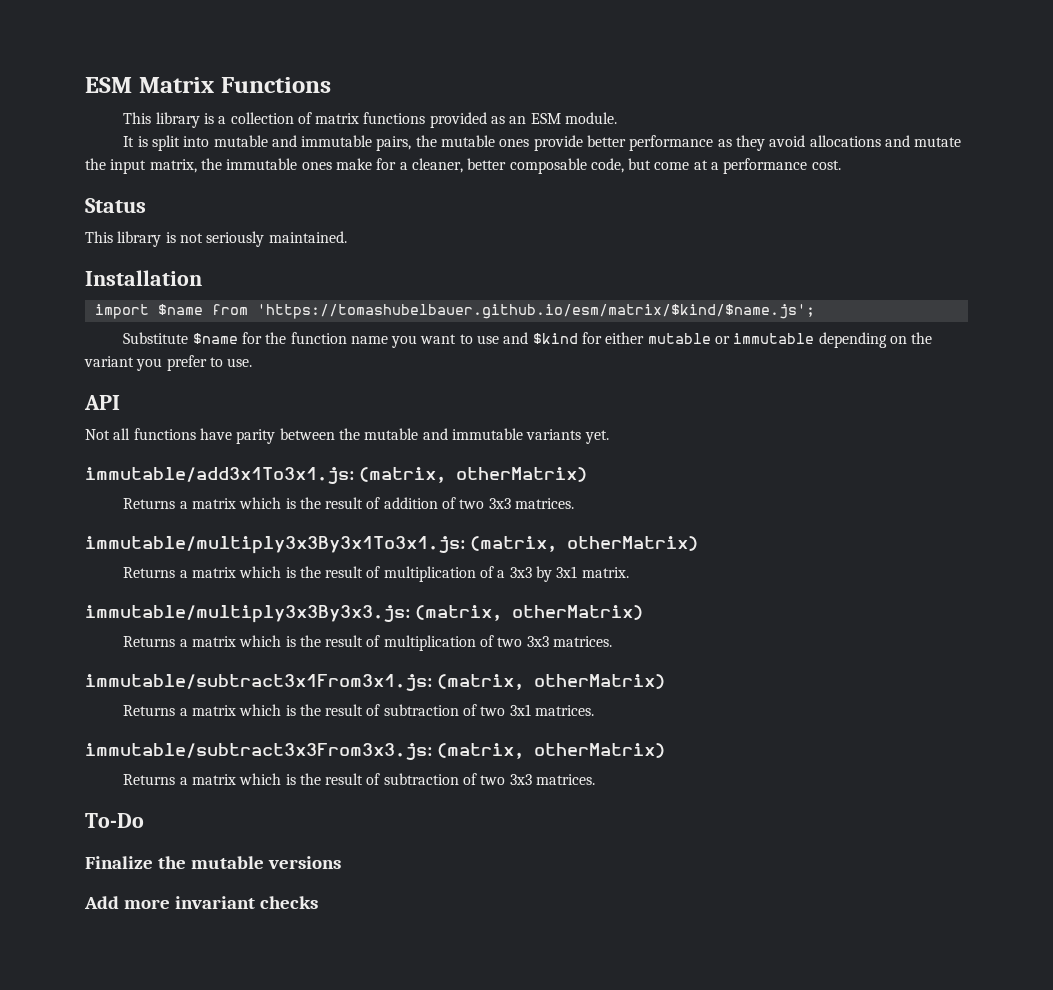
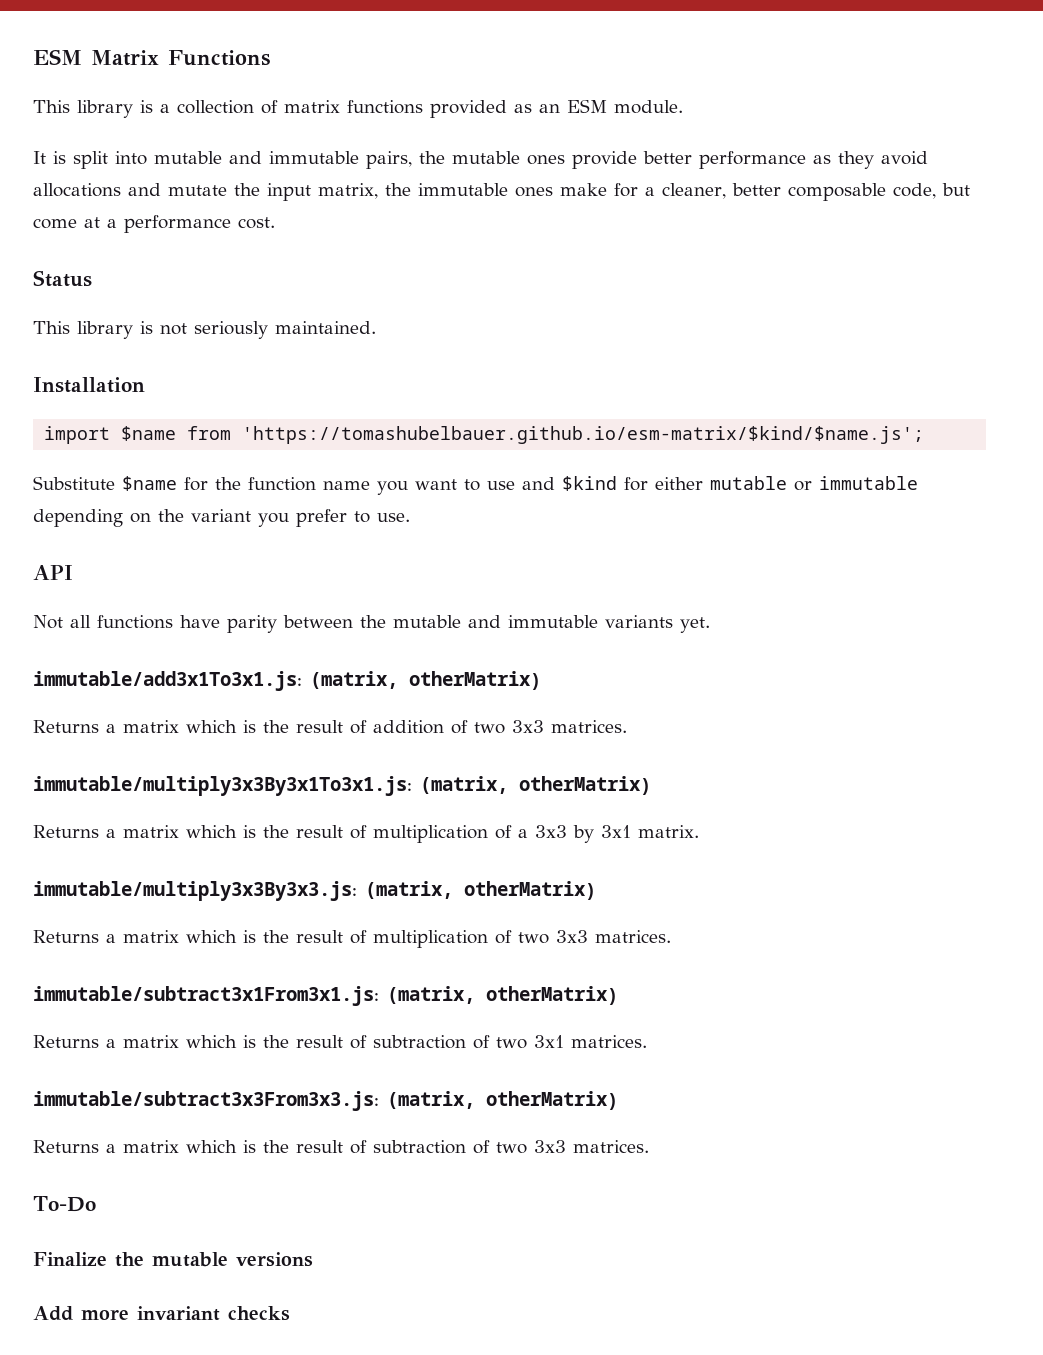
- import $name from 'https://tomashubelbauer.github.io/esm/matrix/$kind/$name.js';
+ import $name from 'https://tomashubelbauer.github.io/esm-matrix/$kind/$name.js';

